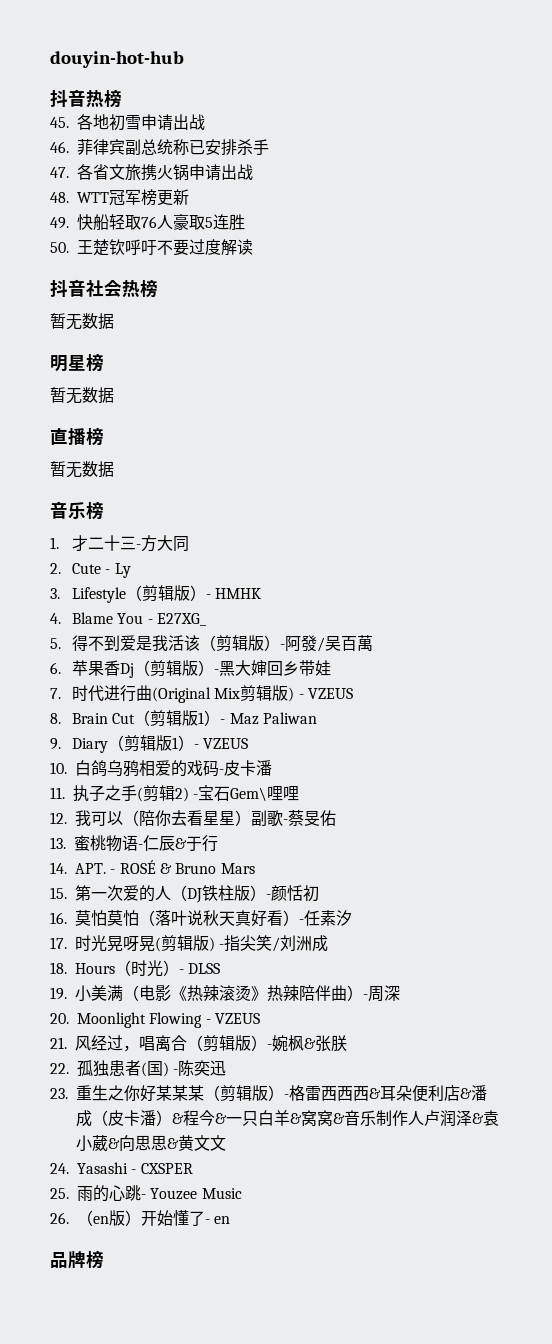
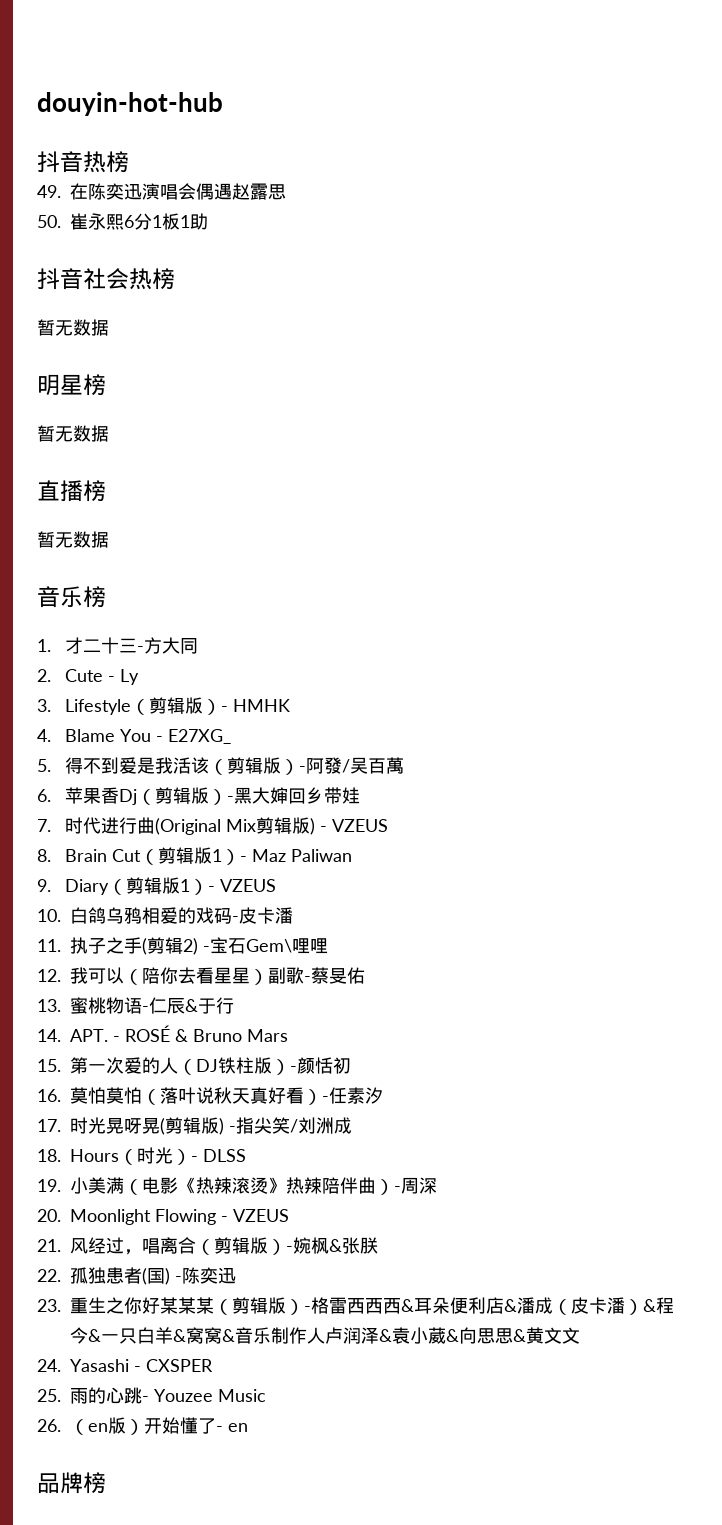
- 45.各地初雪申请出战
- 46.菲律宾副总统称已安排杀手
- 47.各省文旅携火锅申请出战
- 48. WTT冠军榜更新
- 49.快船轻取76人豪取5连胜
- 50.王楚钦呼吁不要过度解读
+ 49.在陈奕迅演唱会偶遇赵露思
+ 50.崔永熙6分1板1助

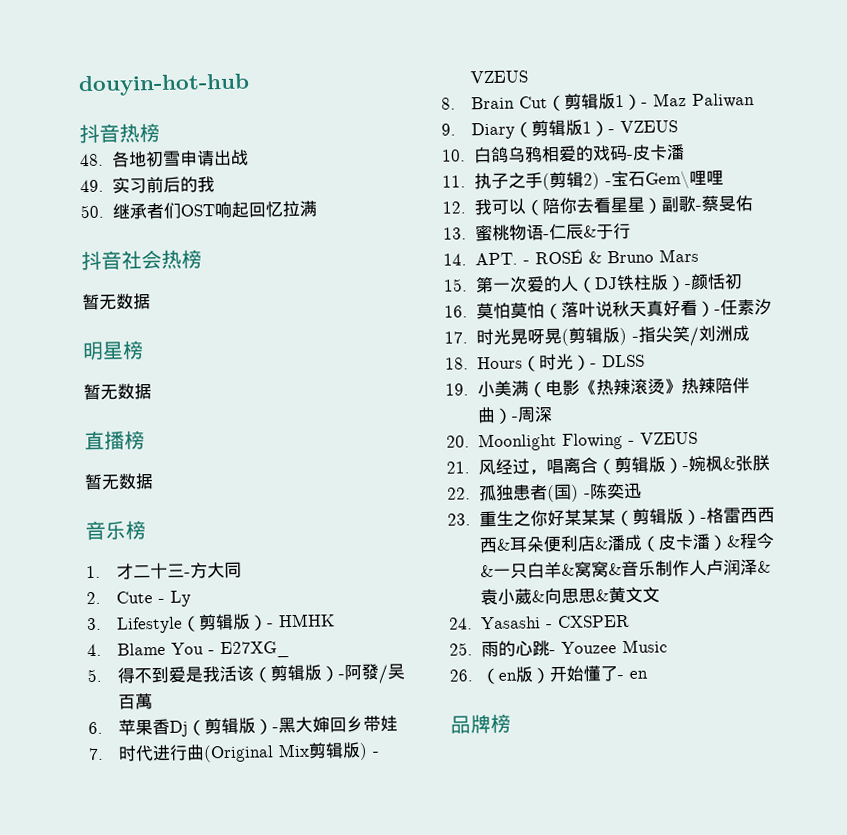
- 49.在陈奕迅演唱会偶遇赵露思
- 50.崔永熙6分1板1助
+ 48.各地初雪申请出战
+ 49.实习前后的我
+ 50.继承者们OST响起回忆拉满

